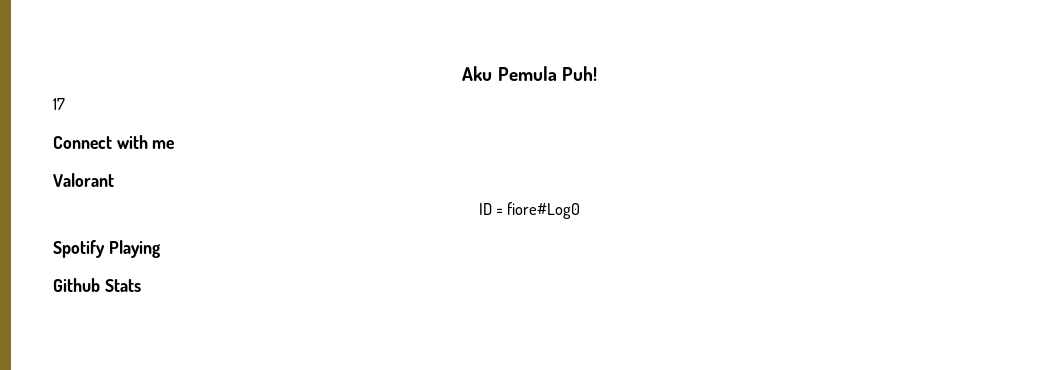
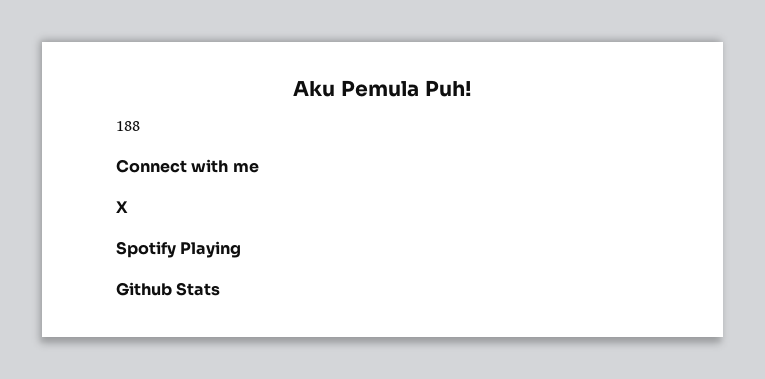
- 17
+ 188
- Valorant
- ID = fiore#Log0
+ X

